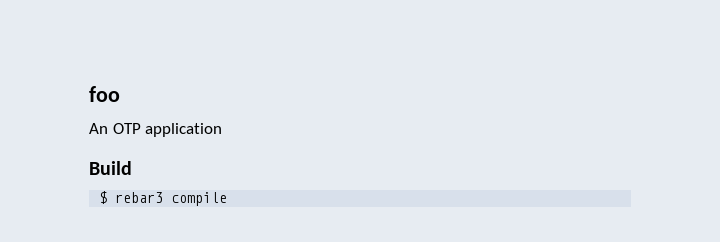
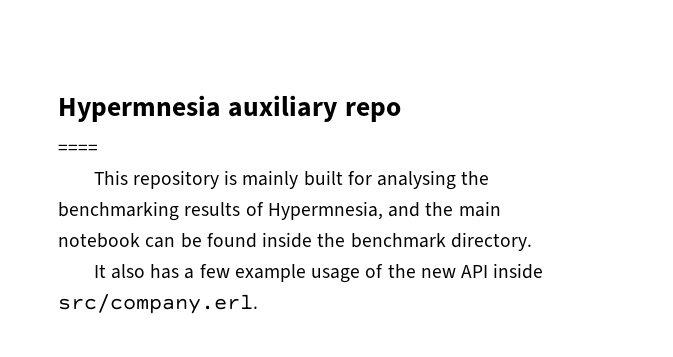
- foo
- An OTP application
- Build
- $ rebar3 compile
+ Hypermnesia auxiliary repo
+ ====
+ This repository is mainly built for analysing the benchmarking results of Hypermnesia, and the main notebook can be found inside the benchmark directory.
+ It also has a few example usage of the new API inside src/company.erl.

